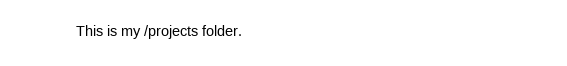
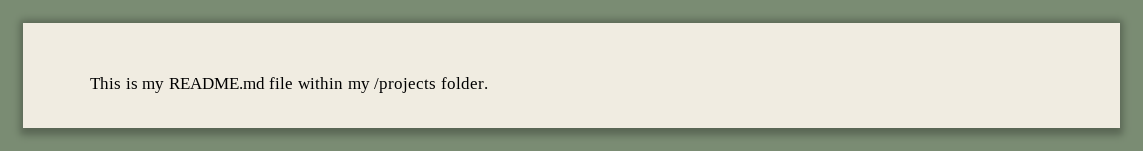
- This is my /projects folder.
+ This is my README.md file within my /projects folder.

